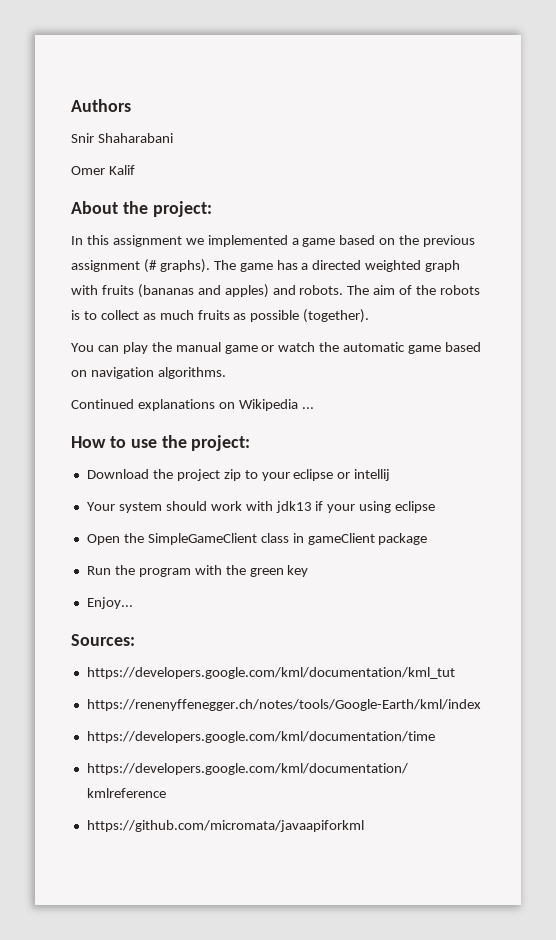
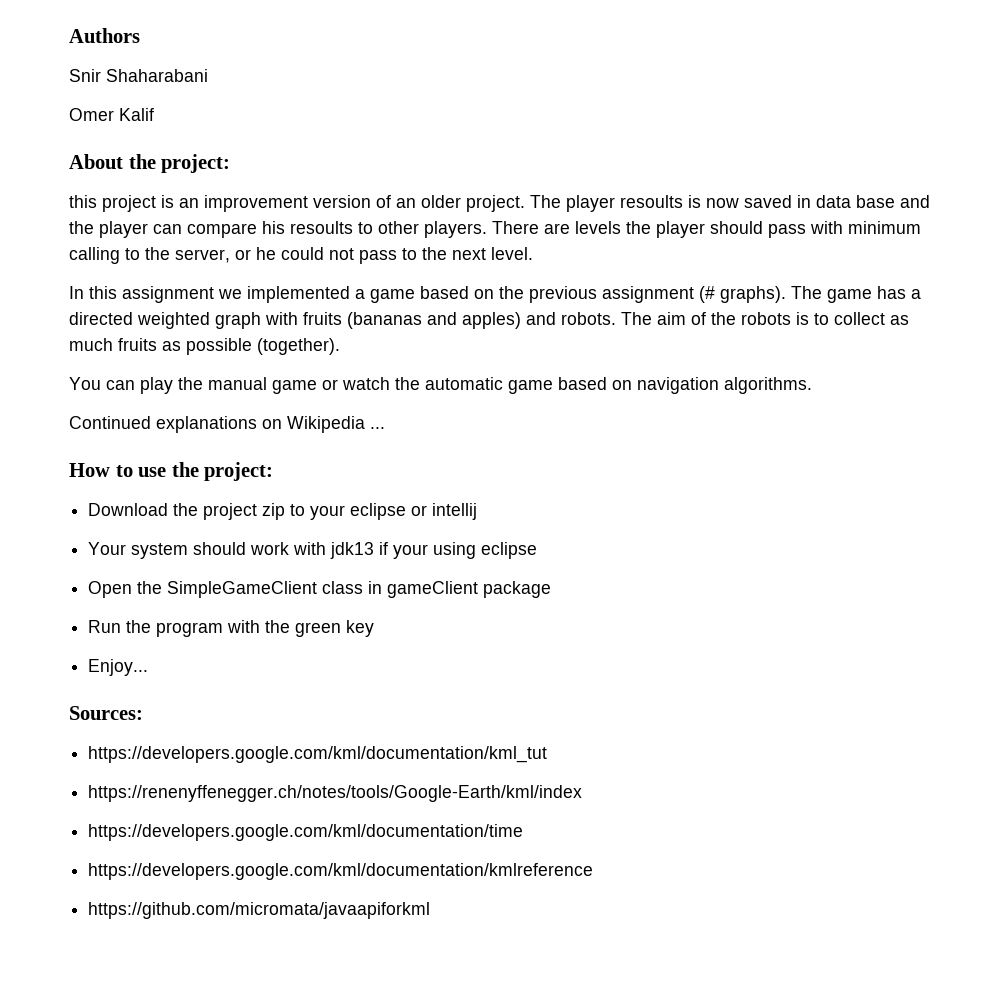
+ this project is an improvement version of an older project. The player resoults is now saved in data base and the player can compare his resoults to other players. There are levels the player should pass with minimum calling to the server, or he could not pass to the next level.

